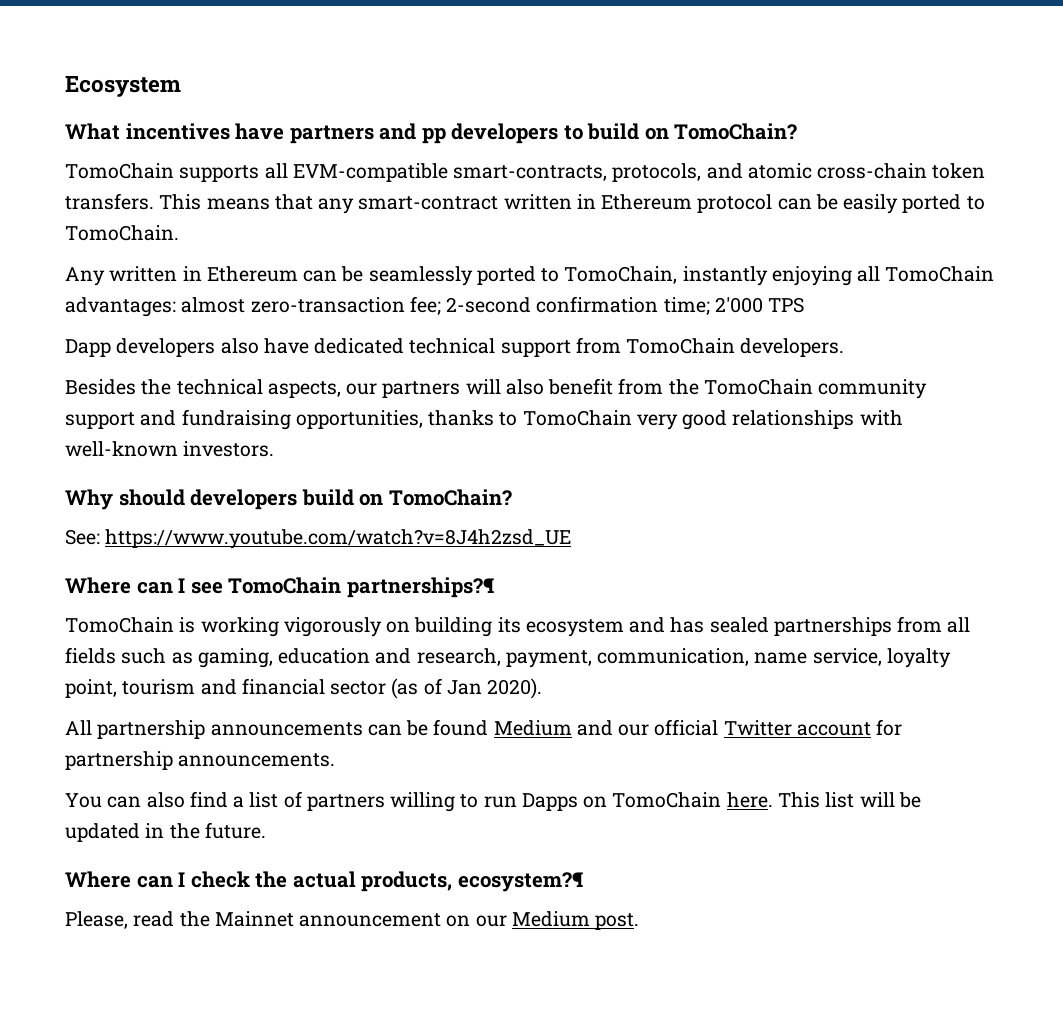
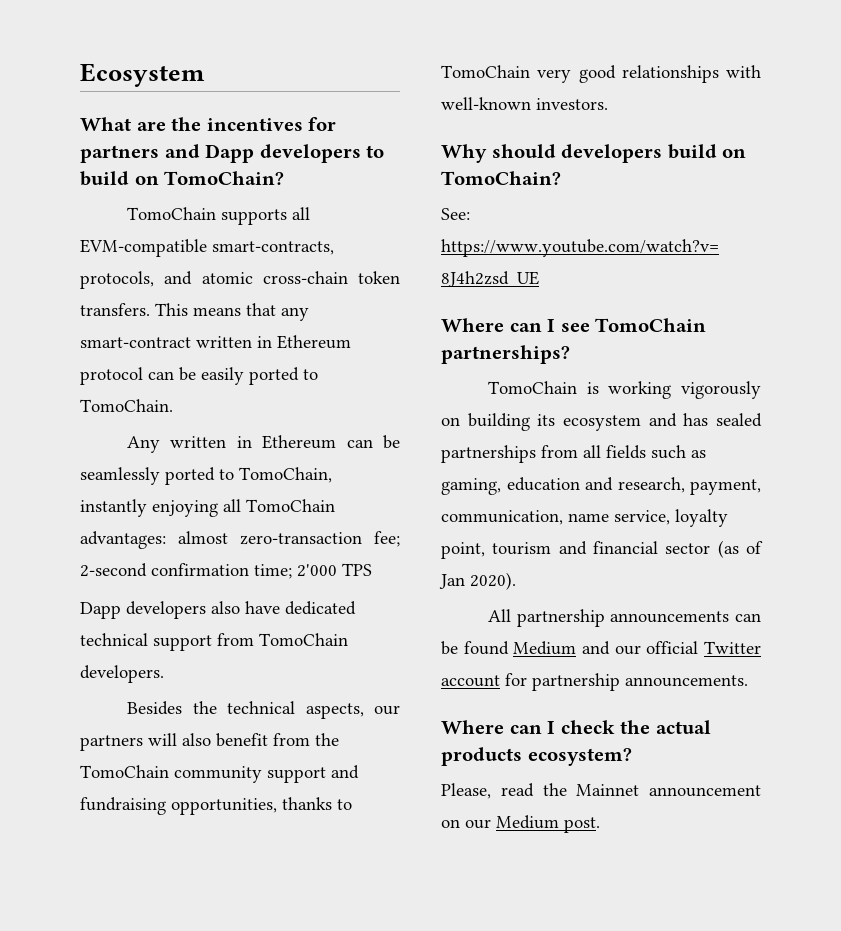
- What incentives have partners and pp developers to build on TomoChain?
+ What are the incentives for partners and Dapp developers to build on TomoChain?
- Where can I see TomoChain partnerships?¶
+ Where can I see TomoChain partnerships?
- You can also find a list of partners willing to run Dapps on TomoChain here. This list will be updated in the future.
- Where can I check the actual products, ecosystem?¶
+ Where can I check the actual products ecosystem?

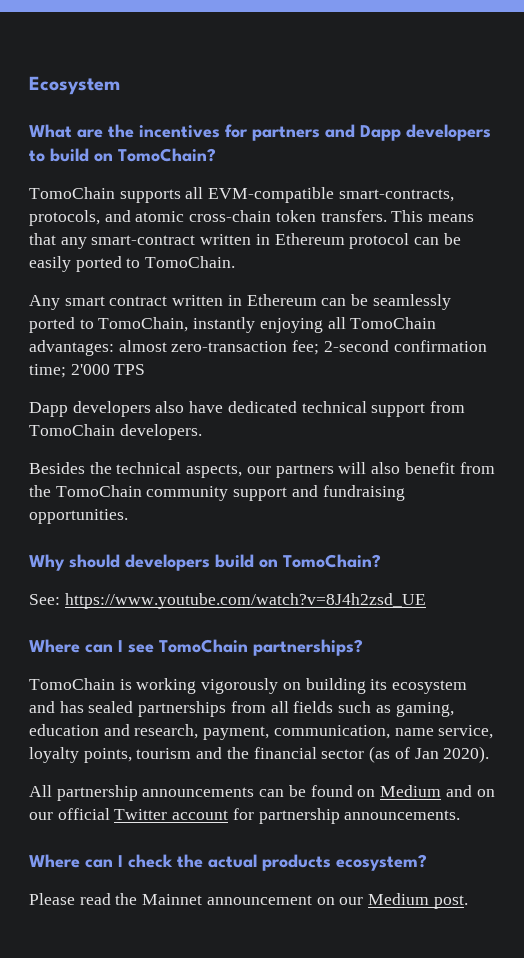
- Any written in Ethereum can be seamlessly ported to TomoChain, instantly enjoying all TomoChain advantages: almost zero-transaction fee; 2-second confirmation time; 2'000 TPS
+ Any smart contract written in Ethereum can be seamlessly ported to TomoChain, instantly enjoying all TomoChain advantages: almost zero-transaction fee; 2-second confirmation time; 2'000 TPS
- Besides the technical aspects, our partners will also benefit from the TomoChain community support and fundraising opportunities, thanks to TomoChain very good relationships with well-known investors.
+ Besides the technical aspects, our partners will also benefit from the TomoChain community support and fundraising opportunities.
- TomoChain is working vigorously on building its ecosystem and has sealed partnerships from all fields such as gaming, education and research, payment, communication, name service, loyalty point, tourism and financial sector (as of Jan 2020).
+ TomoChain is working vigorously on building its ecosystem and has sealed partnerships from all fields such as gaming, education and research, payment, communication, name service, loyalty points, tourism and the financial sector (as of Jan 2020).
- All partnership announcements can be found Medium and our official Twitter account for partnership announcements.
+ All partnership announcements can be found on Medium and on our official Twitter account for partnership announcements.
- Please, read the Mainnet announcement on our Medium post.
+ Please read the Mainnet announcement on our Medium post.

